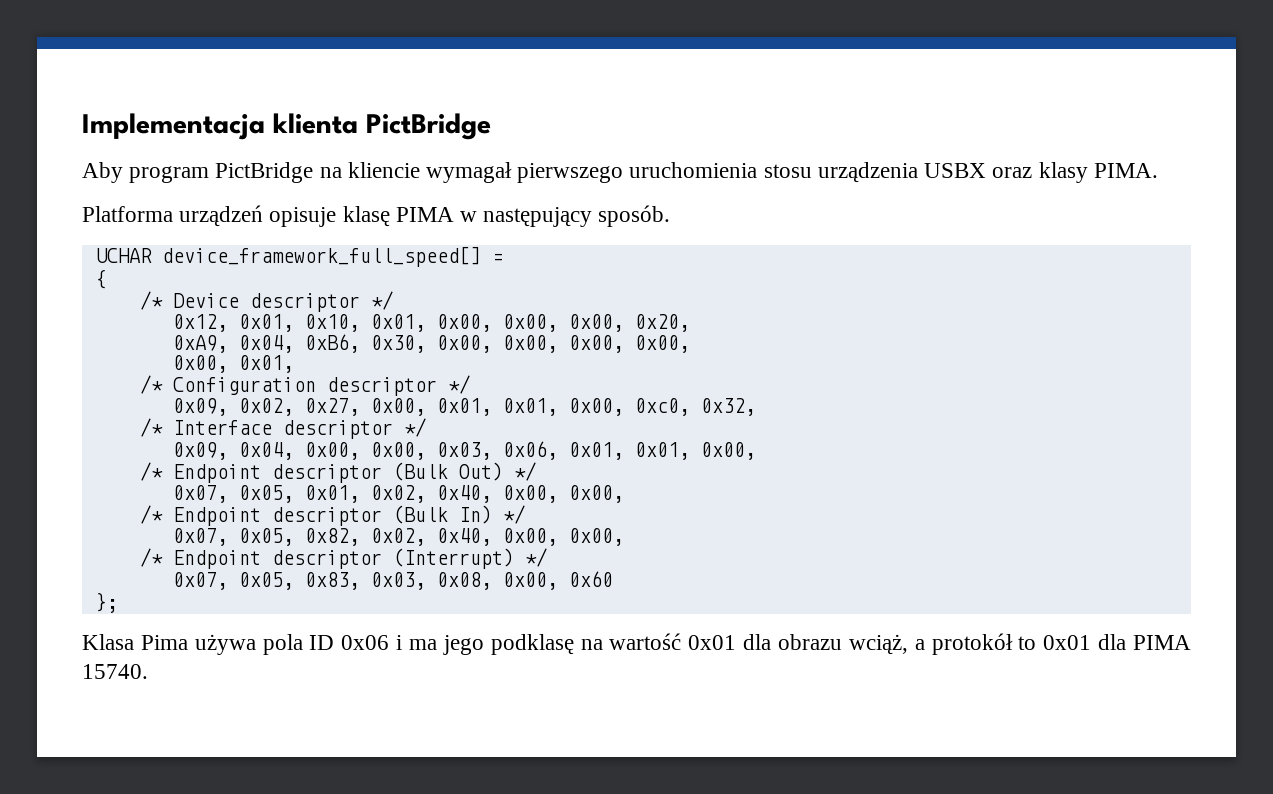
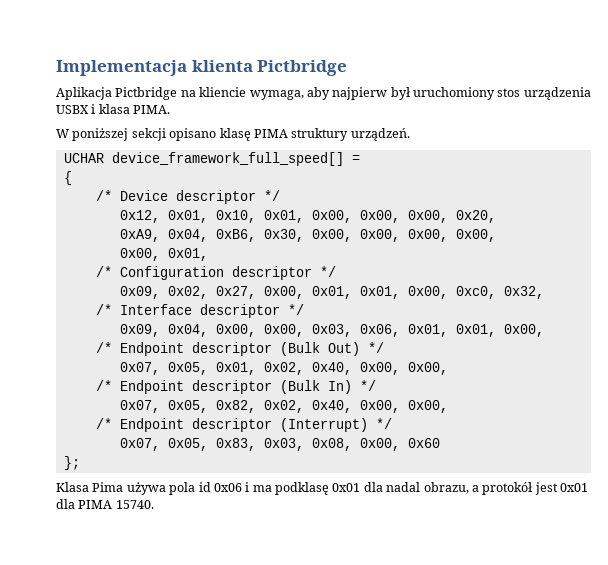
- Implementacja klienta PictBridge
- Aby program PictBridge na kliencie wymagał pierwszego uruchomienia stosu urządzenia USBX oraz klasy PIMA.
- Platforma urządzeń opisuje klasę PIMA w następujący sposób.
+ Implementacja klienta Pictbridge
+ Aplikacja Pictbridge na kliencie wymaga, aby najpierw był uruchomiony stos urządzenia USBX i klasa PIMA.
+ W poniższej sekcji opisano klasę PIMA struktury urządzeń.
- Klasa Pima używa pola ID 0x06 i ma jego podklasę na wartość 0x01 dla obrazu wciąż, a protokół to 0x01 dla PIMA 15740.
+ Klasa Pima używa pola id 0x06 i ma podklasę 0x01 dla nadal obrazu, a protokół jest 0x01 dla PIMA 15740.

